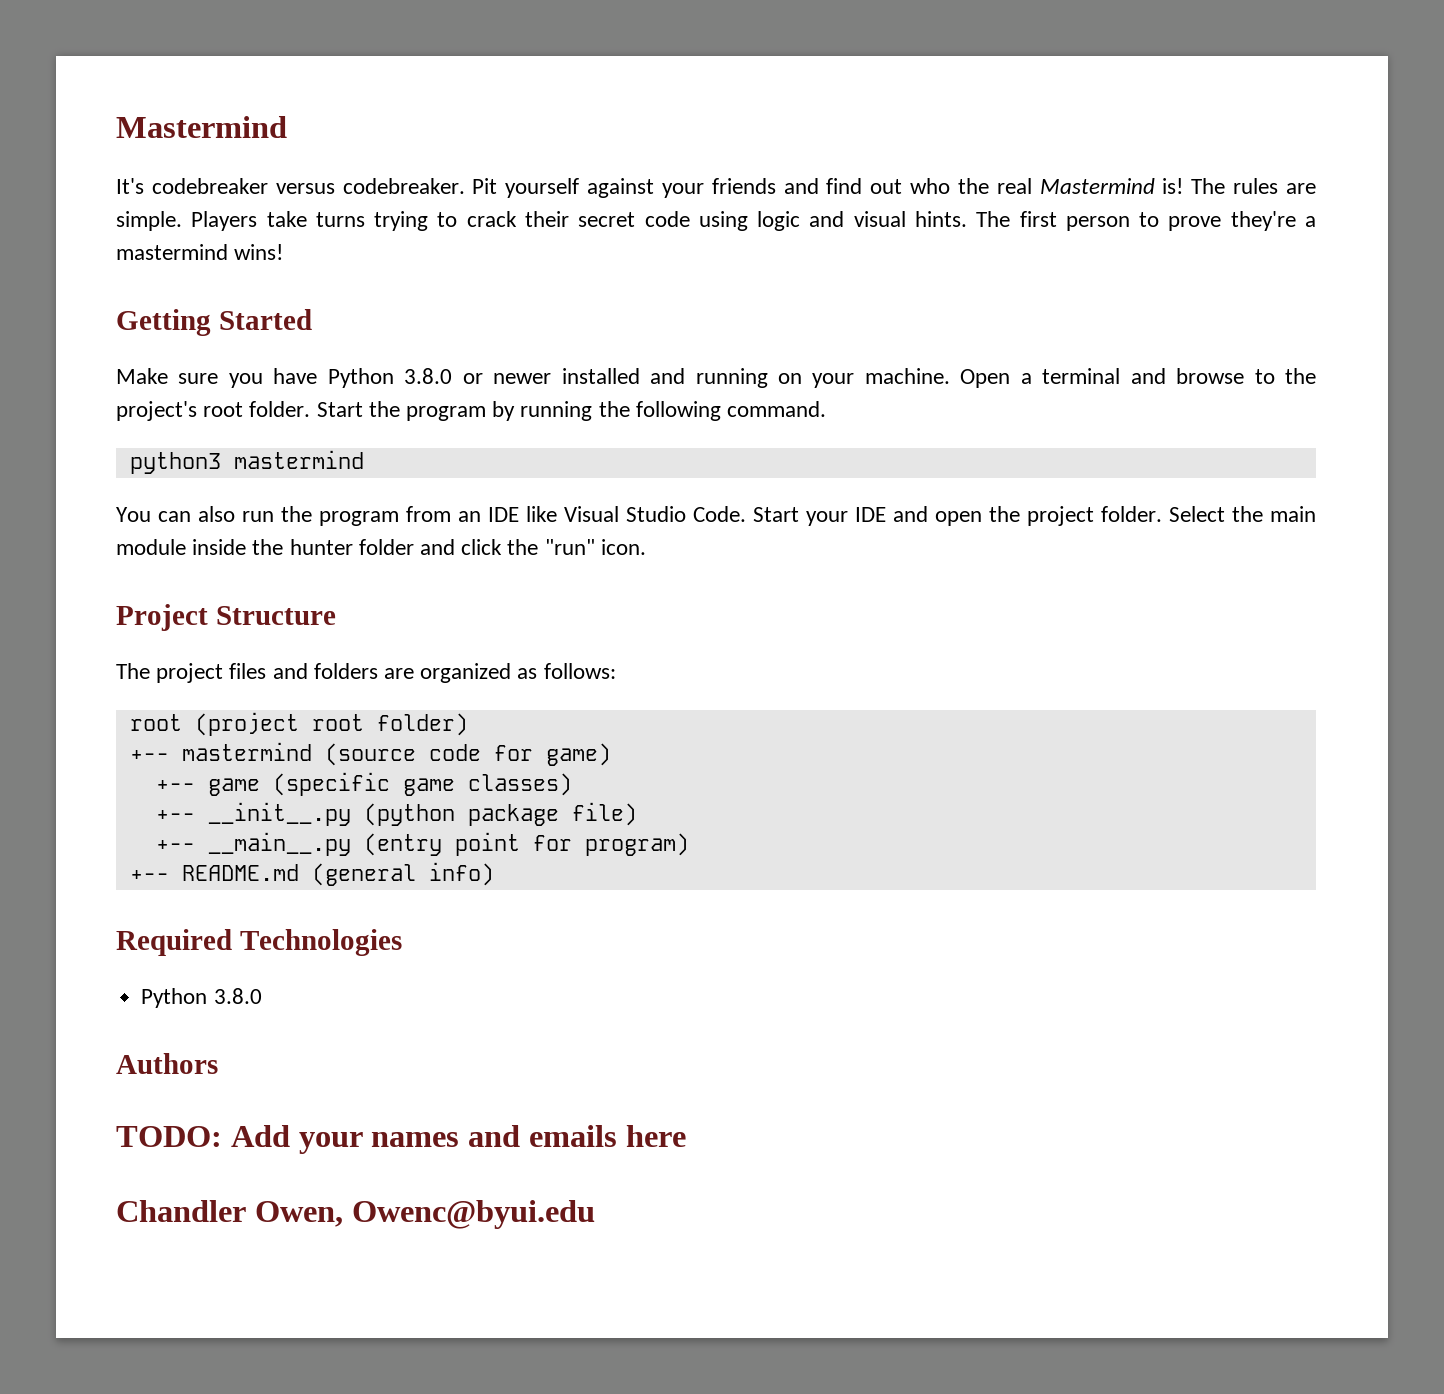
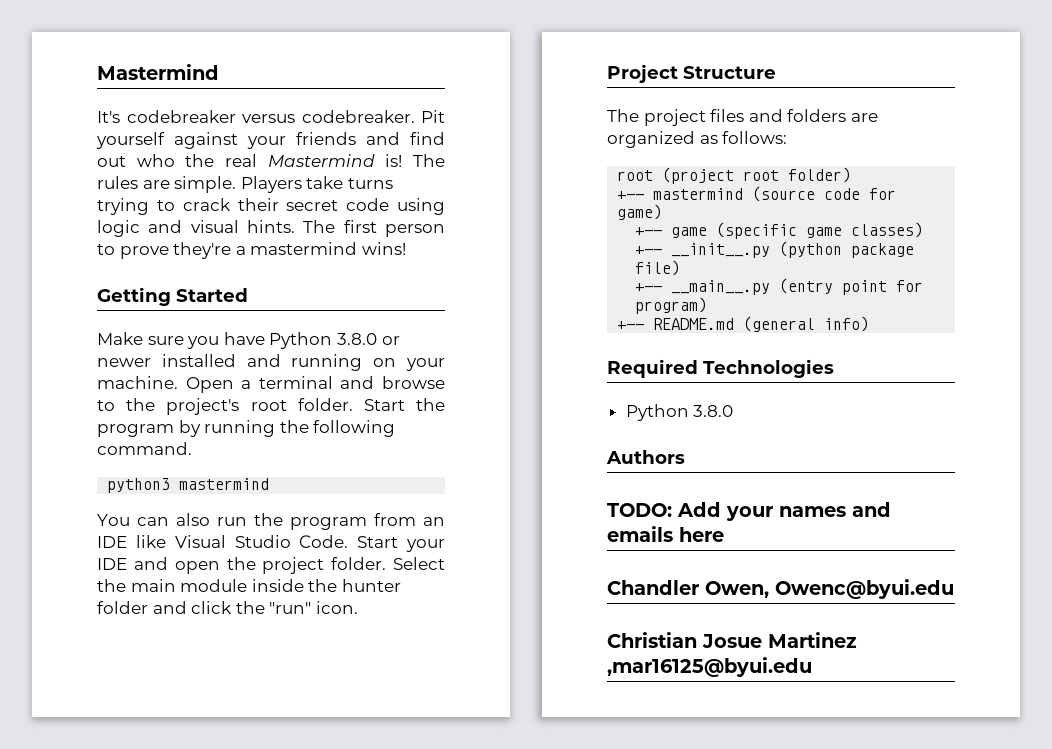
+ Christian Josue Martinez ,mar16125@byui.edu

